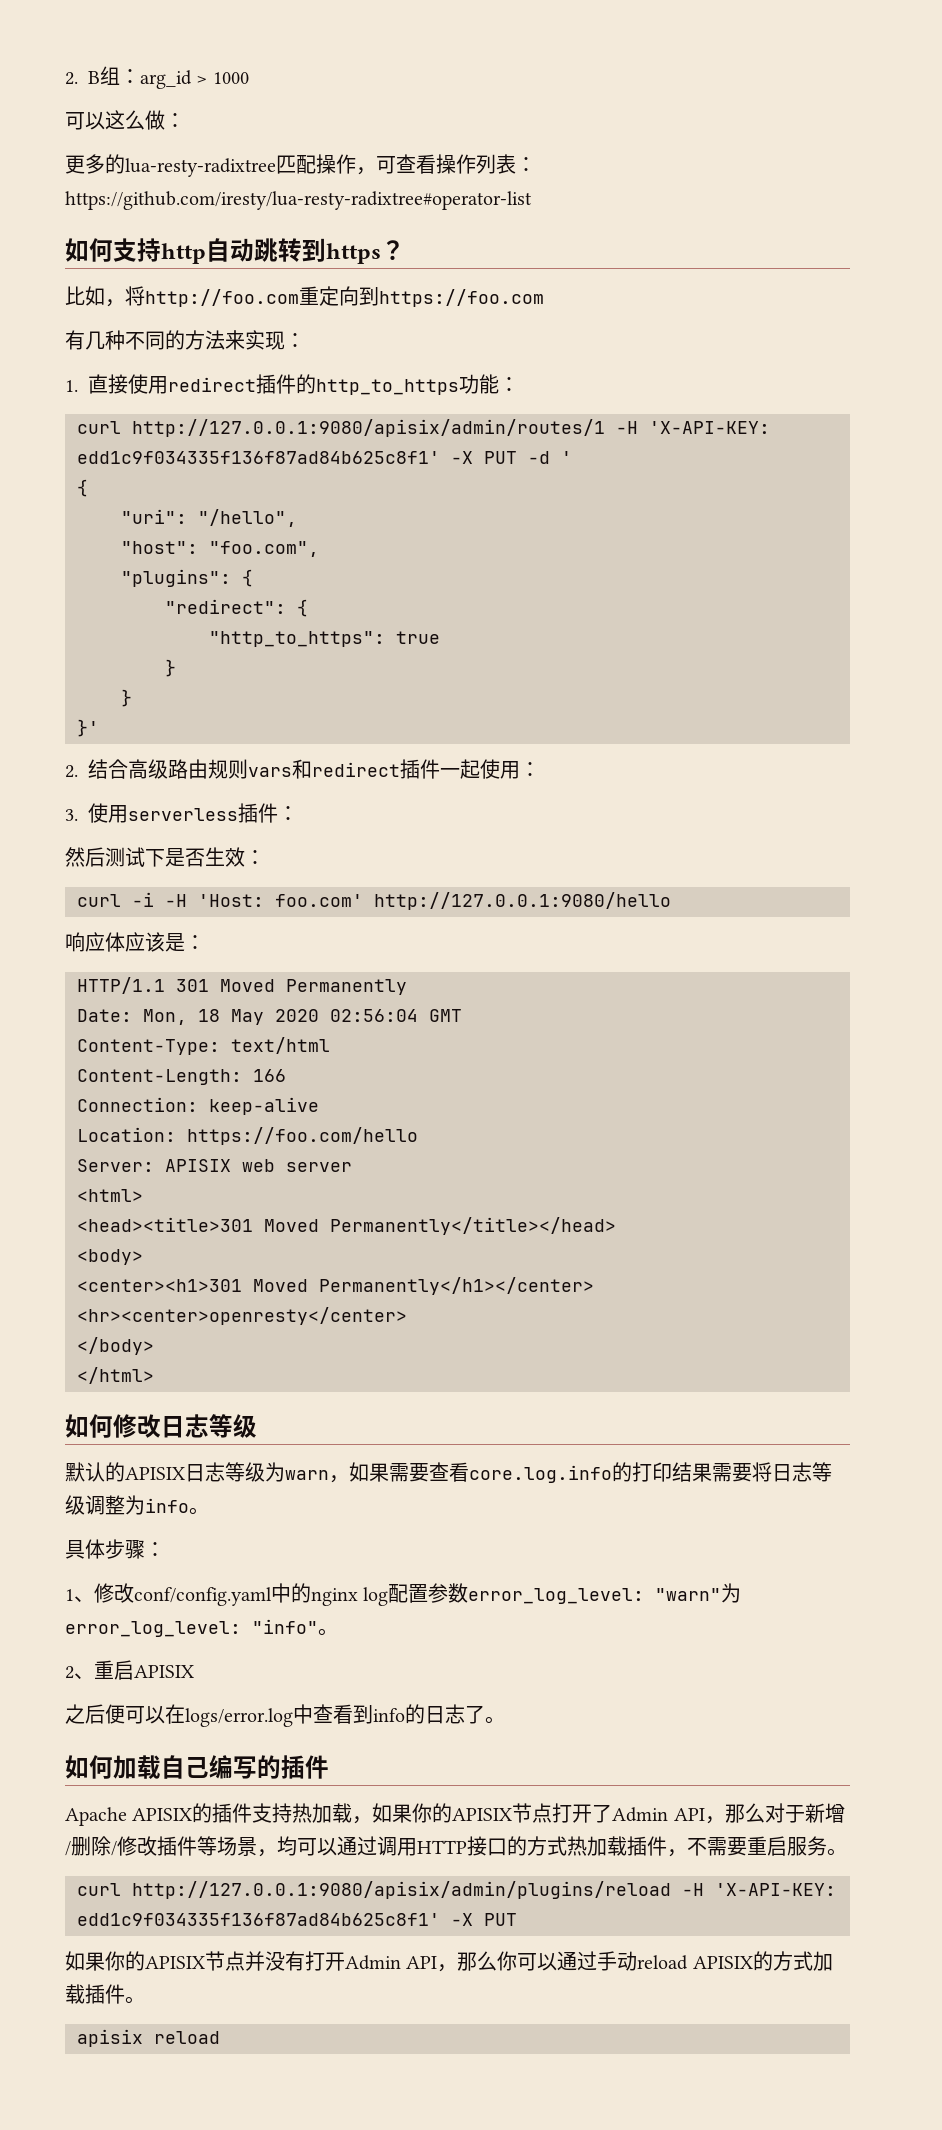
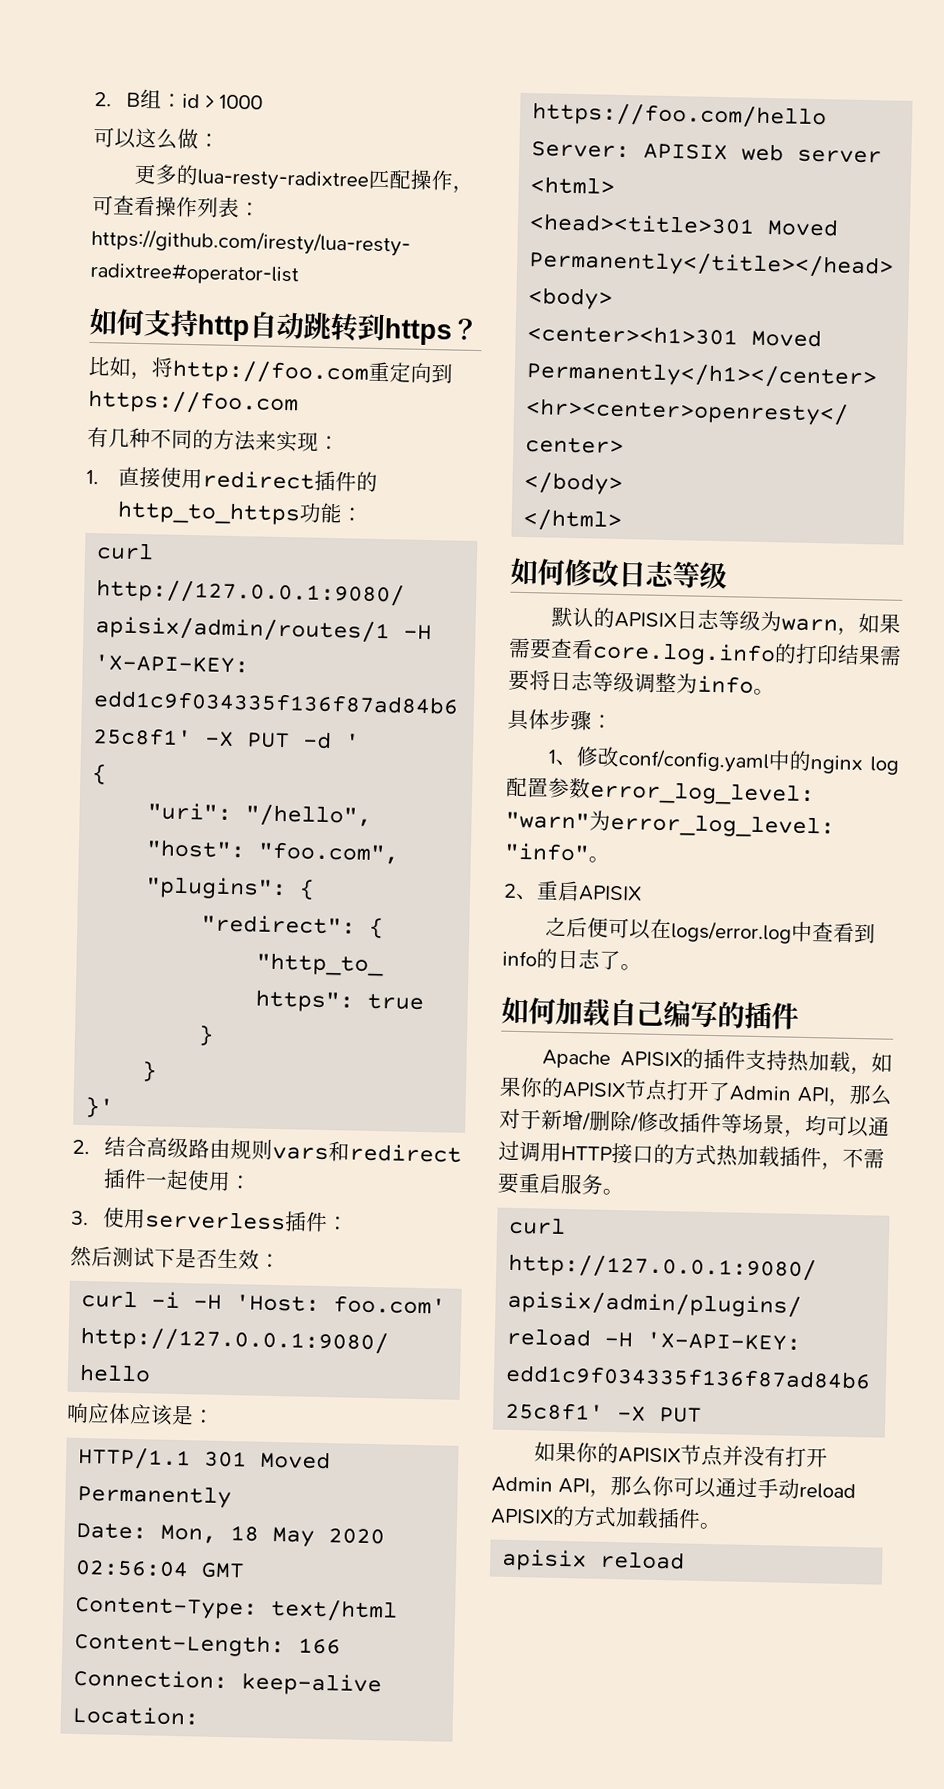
- 2. B组：arg_id > 1000
+ 2. B组：id > 1000

